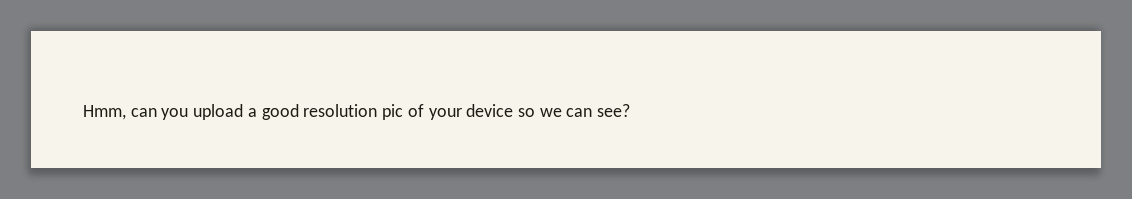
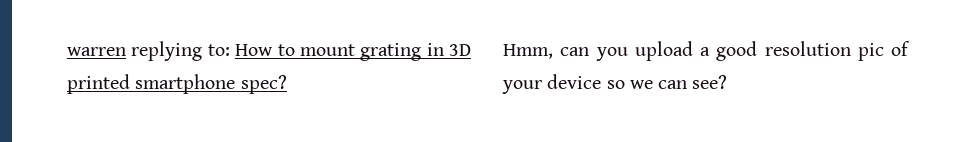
+ warren replying to: How to mount grating in 3D printed smartphone spec?

